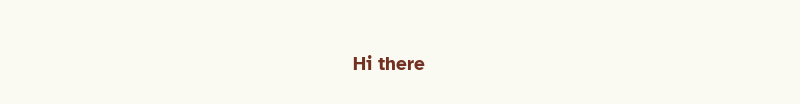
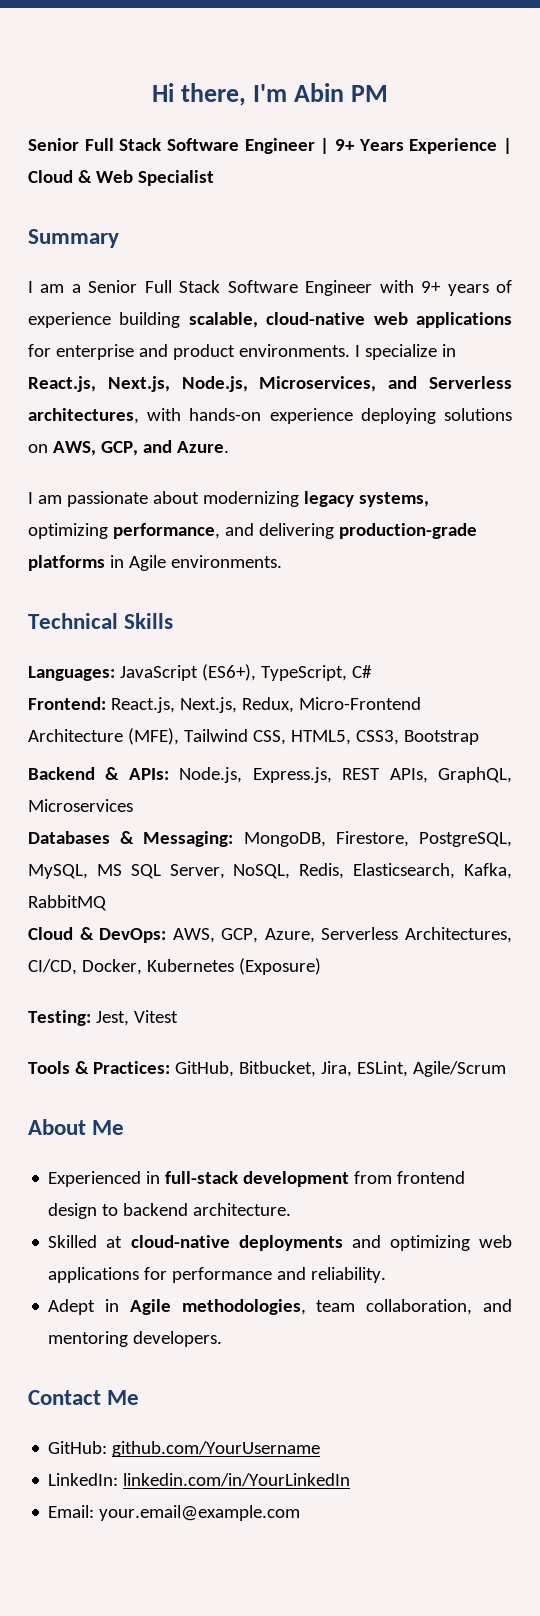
- Hi there
+ Hi there, I'm Abin PM
+ Senior Full Stack Software Engineer | 9+ Years Experience | Cloud & Web Specialist
+ Summary
+ I am a Senior Full Stack Software Engineer with 9+ years of experience building scalable, cloud-native web applications for enterprise and product environments. I specialize in React.js, Next.js, Node.js, Microservices, and Serverless architectures, with hands-on experience deploying solutions on AWS, GCP, and Azure.
+ I am passionate about modernizing legacy systems, optimizing performance, and delivering production-grade platforms in Agile environments.
+ Technical Skills
+ Languages: JavaScript (ES6+), TypeScript, C#
+ Frontend: React.js, Next.js, Redux, Micro-Frontend Architecture (MFE), Tailwind CSS, HTML5, CSS3, Bootstrap
+ Backend & APIs: Node.js, Express.js, REST APIs, GraphQL, Microservices
+ Databases & Messaging: MongoDB, Firestore, PostgreSQL, MySQL, MS SQL Server, NoSQL, Redis, Elasticsearch, Kafka, RabbitMQ
+ Cloud & DevOps: AWS, GCP, Azure, Serverless Architectures, CI/CD, Docker, Kubernetes (Exposure)
+ Testing: Jest, Vitest
+ Tools & Practices: GitHub, Bitbucket, Jira, ESLint, Agile/Scrum
+ About Me
+ Experienced in full-stack development from frontend design to backend architecture.
+ Skilled at cloud-native deployments and optimizing web applications for performance and reliability.
+ Adept in Agile methodologies, team collaboration, and mentoring developers.
+ Contact Me
+ GitHub: github.com/YourUsername
+ LinkedIn: linkedin.com/in/YourLinkedIn
+ Email: your.email@example.com

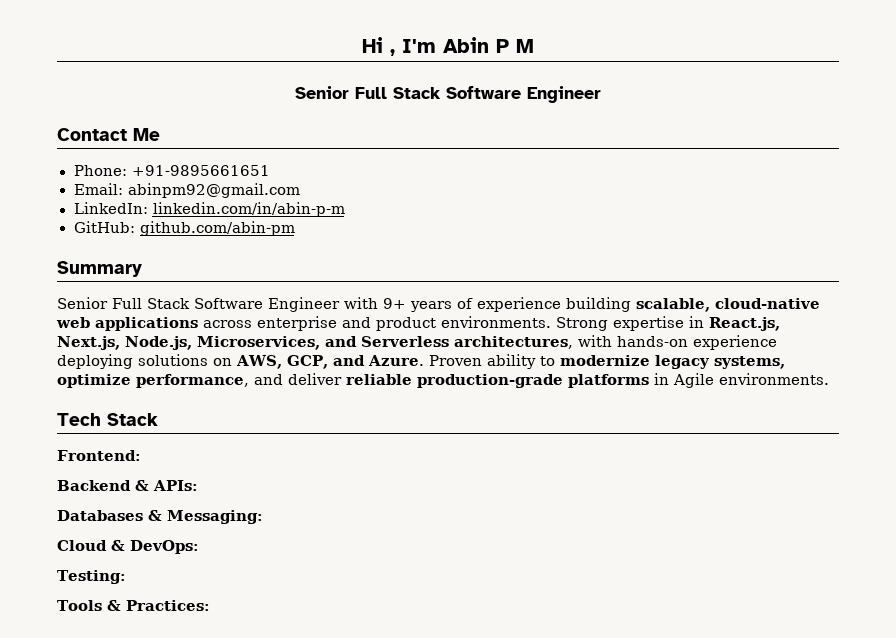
- Hi there, I'm Abin PM
- Senior Full Stack Software Engineer | 9+ Years Experience | Cloud & Web Specialist
+ Hi , I'm Abin P M
+ Senior Full Stack Software Engineer
+ Contact Me
+ Phone: +91‑9895661651
+ Email: abinpm92@gmail.com
+ LinkedIn: linkedin.com/in/abin-p-m
+ GitHub: github.com/abin-pm
  Summary
- I am a Senior Full Stack Software Engineer with 9+ years of experience building scalable, cloud-native web applications for enterprise and product environments.
+ Senior Full Stack Software Engineer with 9+ years of experience building scalable, cloud-native web applications across enterprise and product environments.
- I specialize in React.js, Next.js, Node.js, Microservices, and Serverless architectures, with hands-on experience deploying solutions on AWS, GCP, and Azure.
- I am passionate about modernizing legacy systems, optimizing performance, and delivering production-grade platforms in Agile environments.
+ Strong expertise in React.js, Next.js, Node.js, Microservices, and Serverless architectures, with hands-on experience deploying solutions on AWS, GCP, and Azure. Proven ability to modernize legacy systems, optimize performance, and deliver reliable production-grade platforms in Agile environments.
- Technical Skills
- Languages: JavaScript (ES6+), TypeScript, C#
- Frontend: React.js, Next.js, Redux, Micro-Frontend Architecture (MFE), Tailwind CSS, HTML5, CSS3, Bootstrap
- Backend & APIs: Node.js, Express.js, REST APIs, GraphQL, Microservices
- Databases & Messaging: MongoDB, Firestore, PostgreSQL, MySQL, MS SQL Server, NoSQL, Redis, Elasticsearch, Kafka, RabbitMQ
- Cloud & DevOps: AWS, GCP, Azure, Serverless Architectures, CI/CD, Docker, Kubernetes (Exposure)
+ Tech Stack
+ Frontend:
+ Backend & APIs:
+ Databases & Messaging:
+ Cloud & DevOps:
- Testing: Jest, Vitest
+ Testing:
- Tools & Practices: GitHub, Bitbucket, Jira, ESLint, Agile/Scrum
- About Me
- Experienced in full-stack development from frontend design to backend architecture.
- Skilled at cloud-native deployments and optimizing web applications for performance and reliability.
- Adept in Agile methodologies, team collaboration, and mentoring developers.
- Contact Me
- GitHub: github.com/YourUsername
- LinkedIn: linkedin.com/in/YourLinkedIn
- Email: your.email@example.com
+ Tools & Practices:

